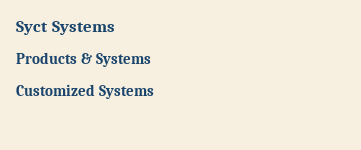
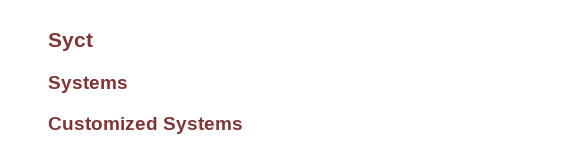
- Syct Systems
- Products & Systems
+ Syct
+ Systems

